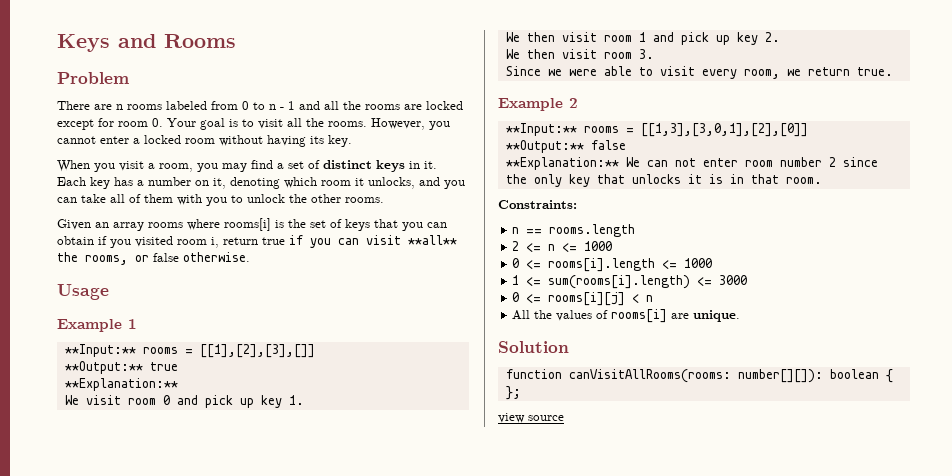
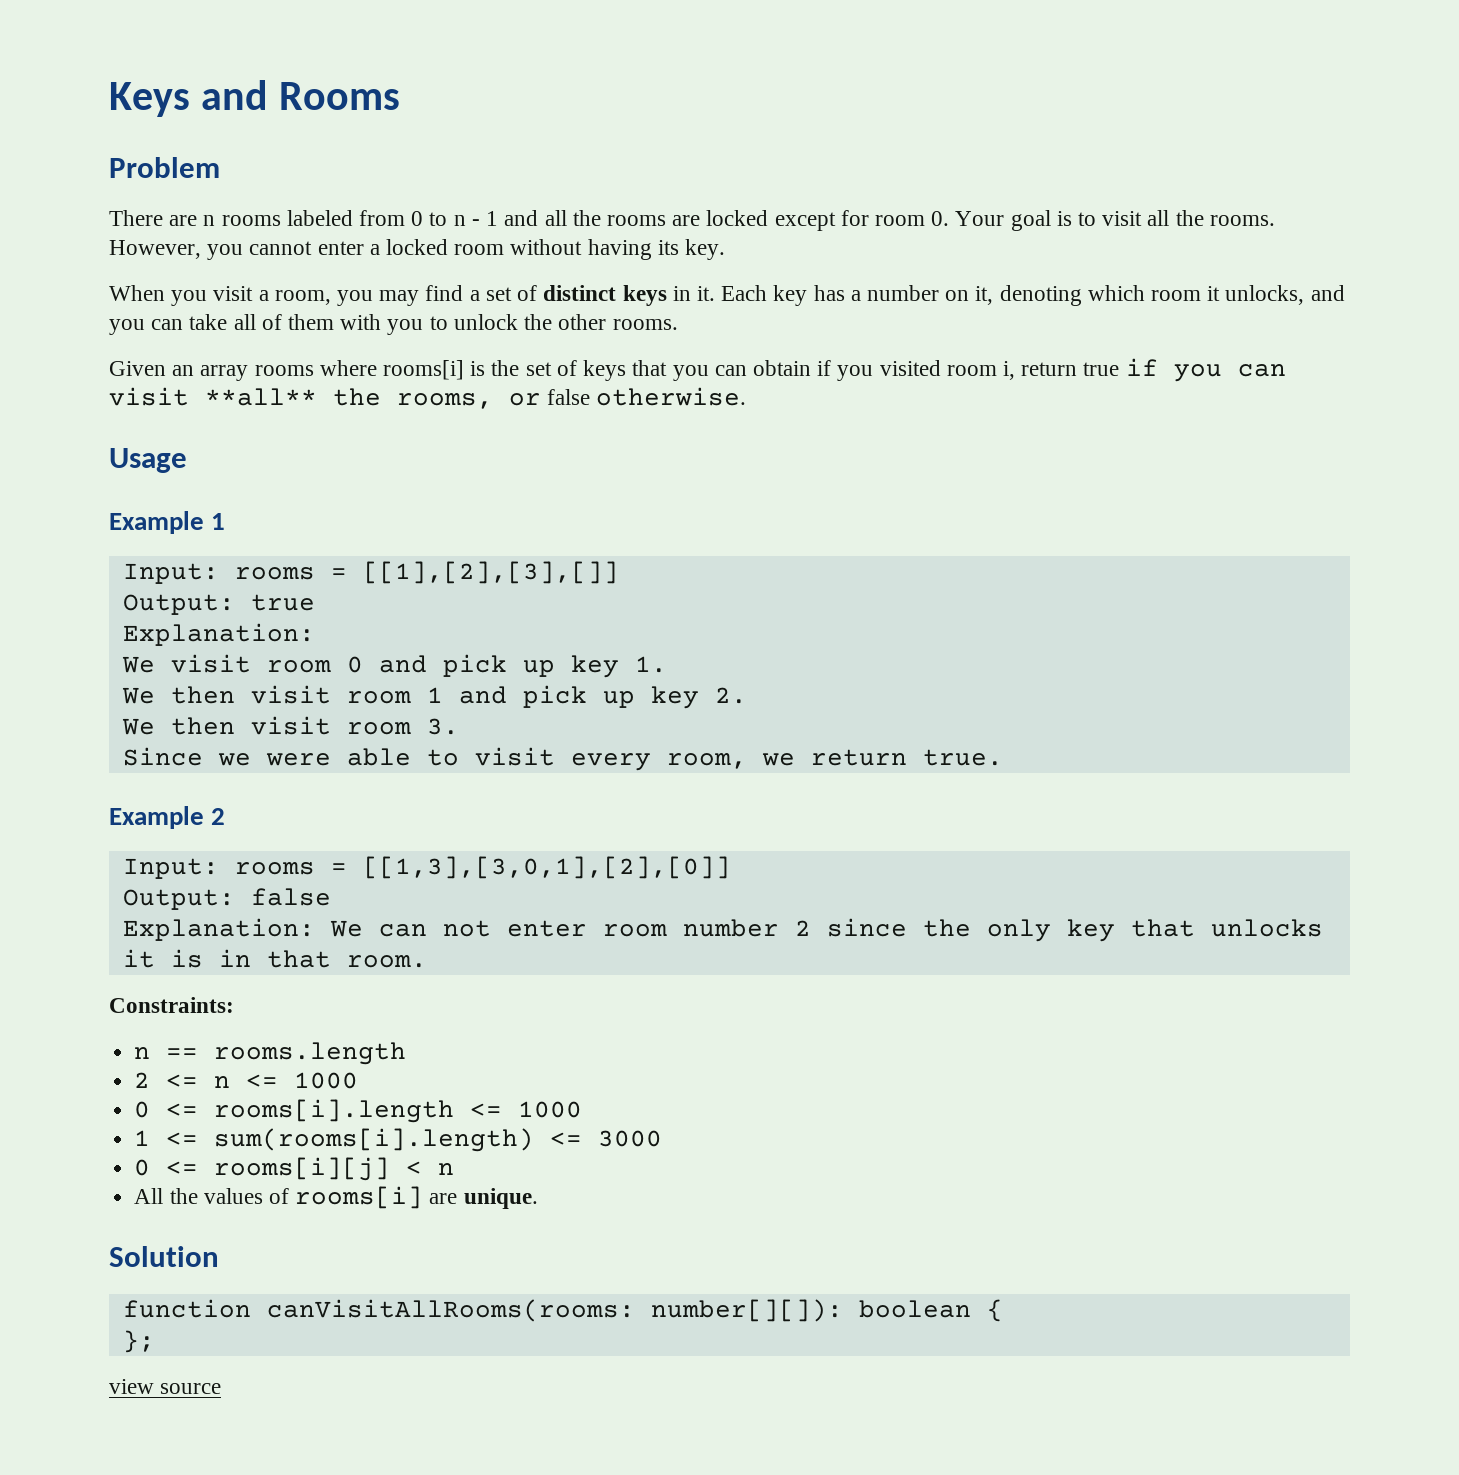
- **Input:** rooms = [[1],[2],[3],[]]
+ Input: rooms = [[1],[2],[3],[]]
- **Output:** true
- **Explanation:**
+ Output: true
+ Explanation:
- **Input:** rooms = [[1,3],[3,0,1],[2],[0]]
+ Input: rooms = [[1,3],[3,0,1],[2],[0]]
- **Output:** false
+ Output: false
- **Explanation:** We can not enter room number 2 since the only key that unlocks it is in that room.
+ Explanation: We can not enter room number 2 since the only key that unlocks it is in that room.

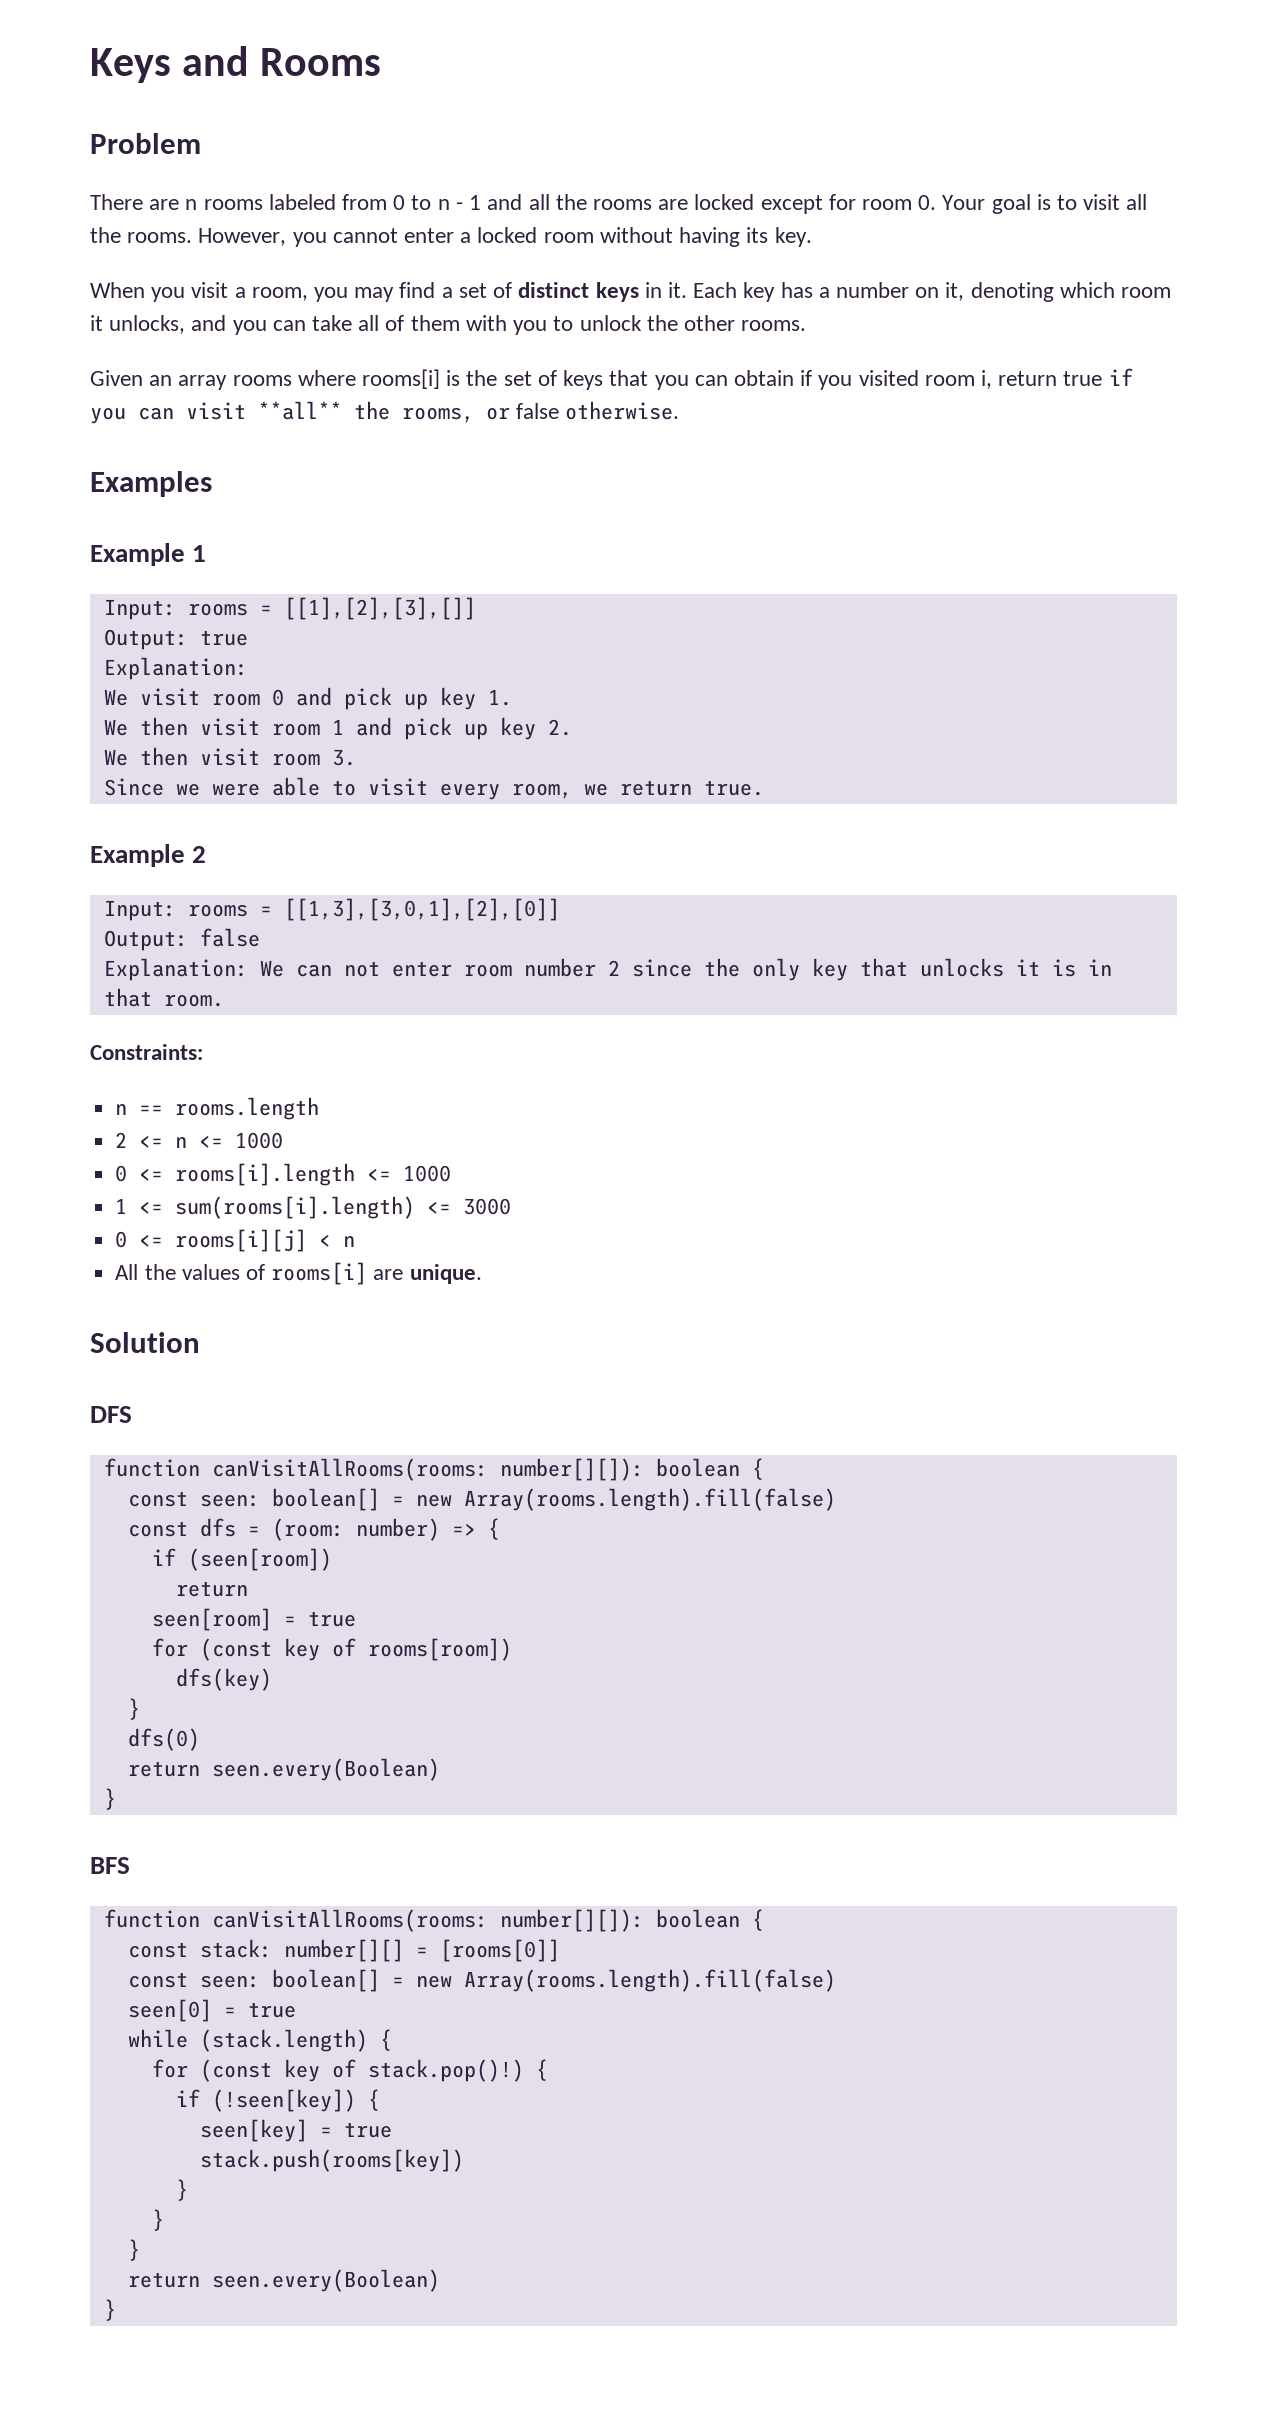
- Usage
+ Examples
+ DFS
  function canVisitAllRooms(rooms: number[][]): boolean {
- };
- view source
+ const seen: boolean[] = new Array(rooms.length).fill(false)
+ const dfs = (room: number) => {
+ if (seen[room])
+ return
+ seen[room] = true
+ for (const key of rooms[room])
+ dfs(key)
+ }
+ dfs(0)
+ return seen.every(Boolean)
+ }
+ BFS
+ function canVisitAllRooms(rooms: number[][]): boolean {
+ const stack: number[][] = [rooms[0]]
+ const seen: boolean[] = new Array(rooms.length).fill(false)
+ seen[0] = true
+ while (stack.length) {
+ for (const key of stack.pop()!) {
+ if (!seen[key]) {
+ seen[key] = true
+ stack.push(rooms[key])
+ }
+ }
+ }
+ return seen.every(Boolean)
+ }

